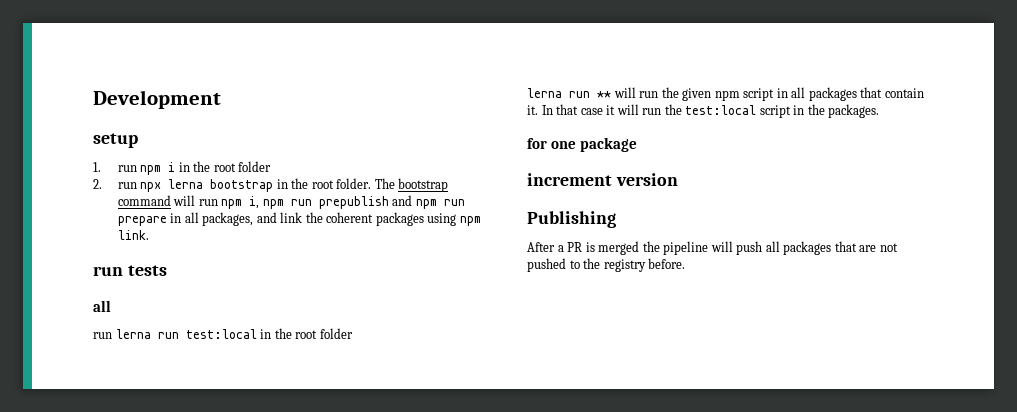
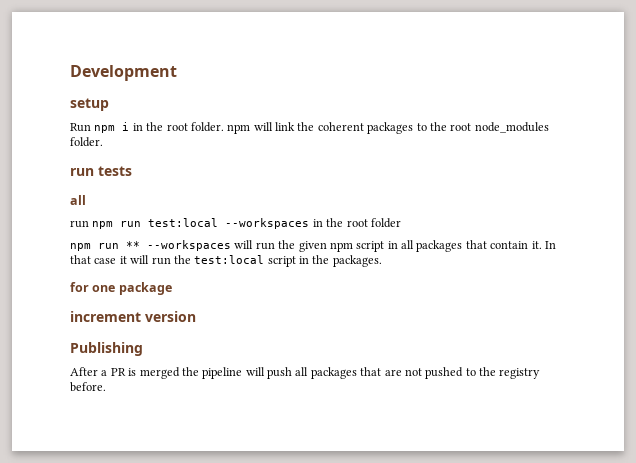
- 1. run npm i in the root folder
- 2. run npx lerna bootstrap in the root folder. The bootstrap command will run npm i, npm run prepublish and npm run prepare in all packages, and link the coherent packages using npm link.
+ Run npm i in the root folder. npm will link the coherent packages to the root node_modules folder.
- run lerna run test:local in the root folder
- lerna run ** will run the given npm script in all packages that contain it.
+ run npm run test:local --workspaces in the root folder
+ npm run ** --workspaces will run the given npm script in all packages that contain it.

